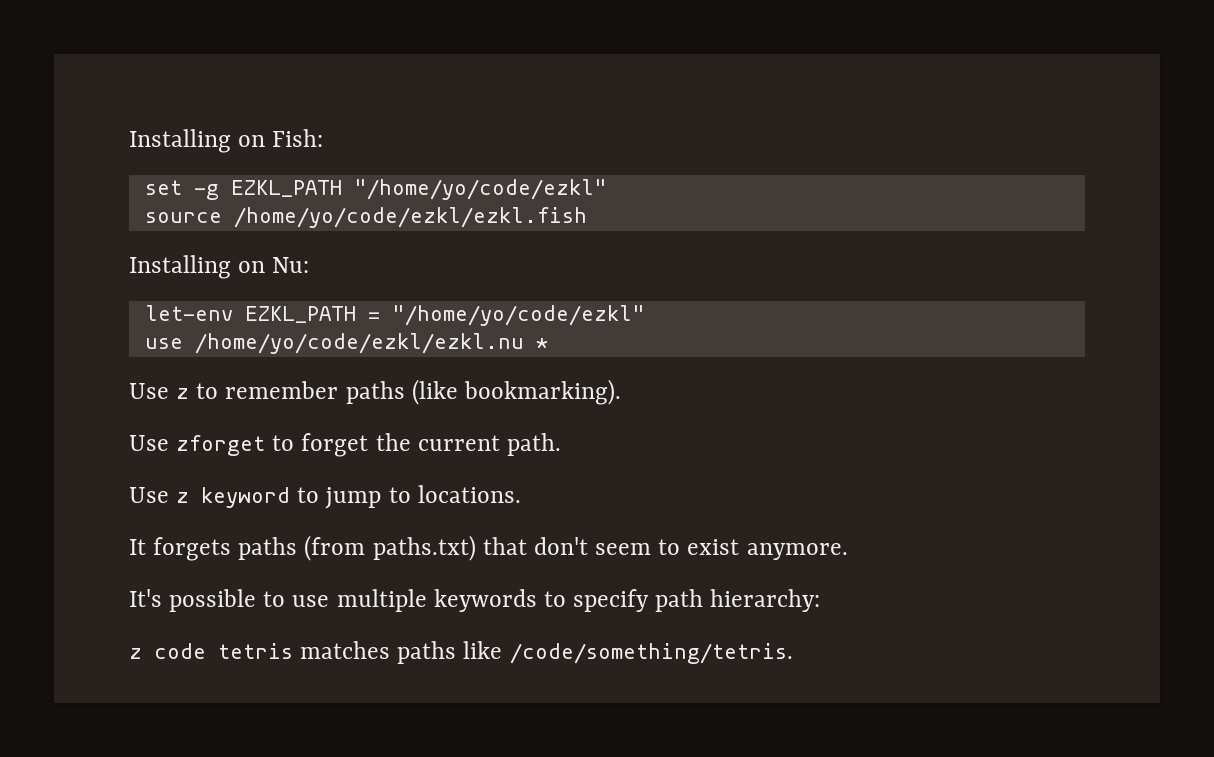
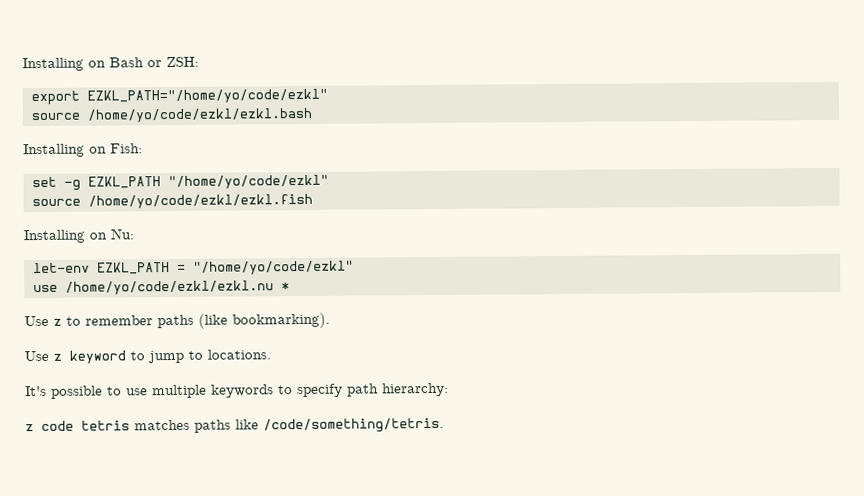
+ Installing on Bash or ZSH:
+ export EZKL_PATH="/home/yo/code/ezkl"
+ source /home/yo/code/ezkl/ezkl.bash
- Use zforget to forget the current path.
- It forgets paths (from paths.txt) that don't seem to exist anymore.

